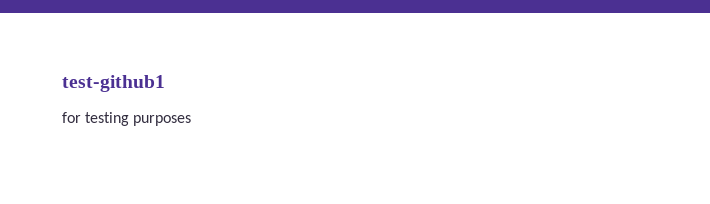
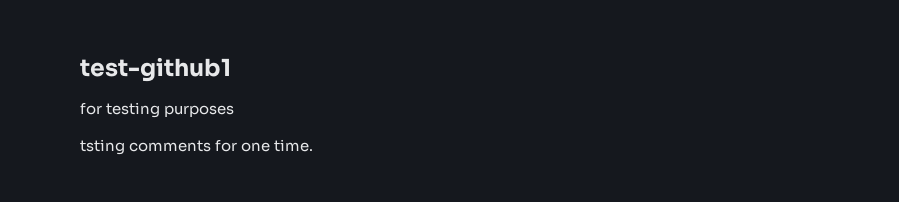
+ tsting comments for one time.

